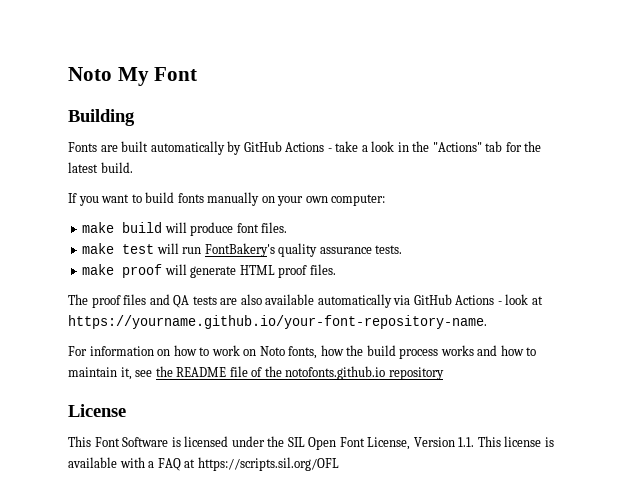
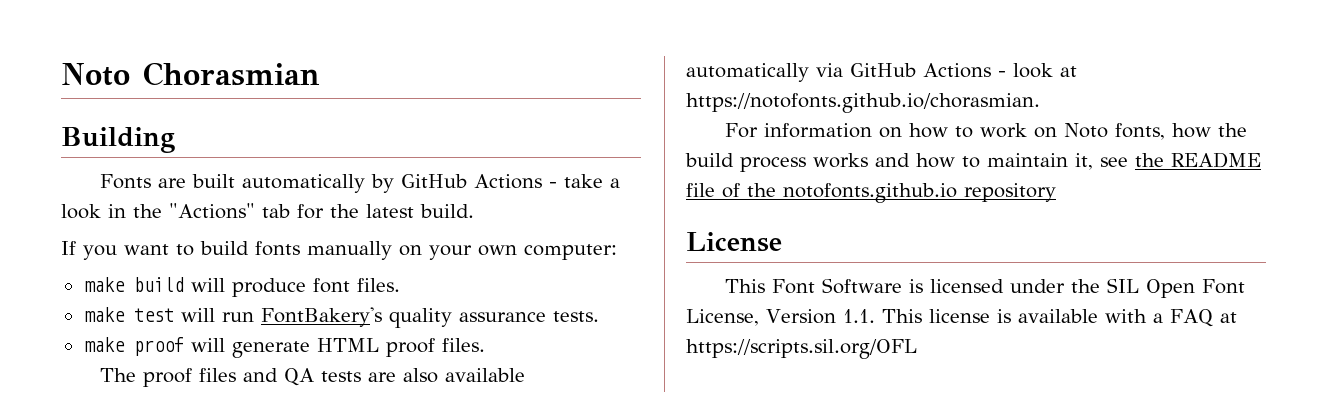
- Noto My Font
+ Noto Chorasmian
- The proof files and QA tests are also available automatically via GitHub Actions - look at https://yourname.github.io/your-font-repository-name.
+ The proof files and QA tests are also available automatically via GitHub Actions - look at https://notofonts.github.io/chorasmian.

